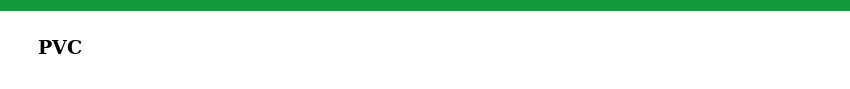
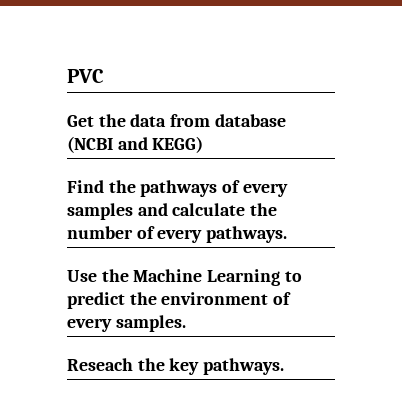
+ Get the data from database (NCBI and KEGG)
+ Find the pathways of every samples and calculate the number of every pathways.
+ Use the Machine Learning to predict the environment of every samples.
+ Reseach the key pathways.

